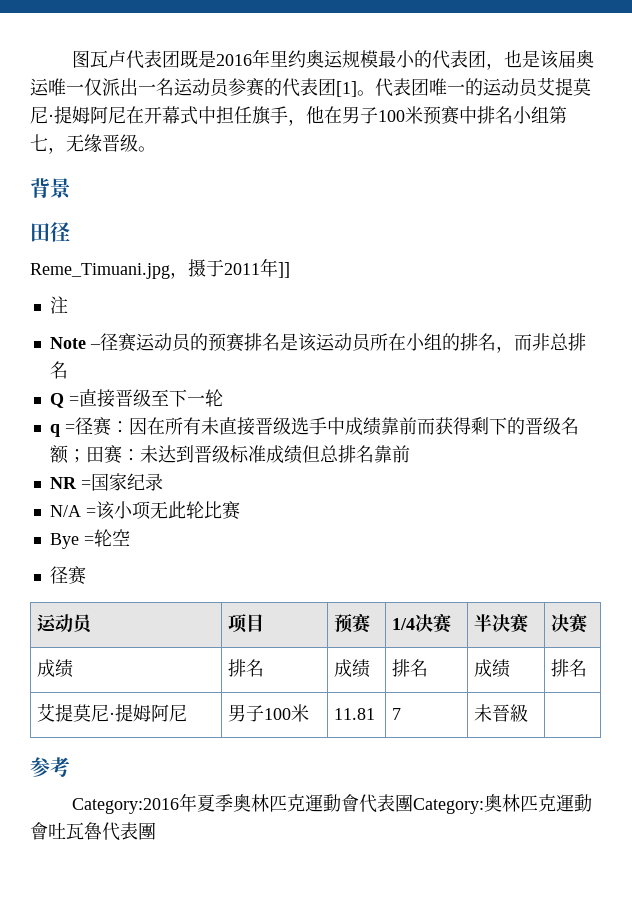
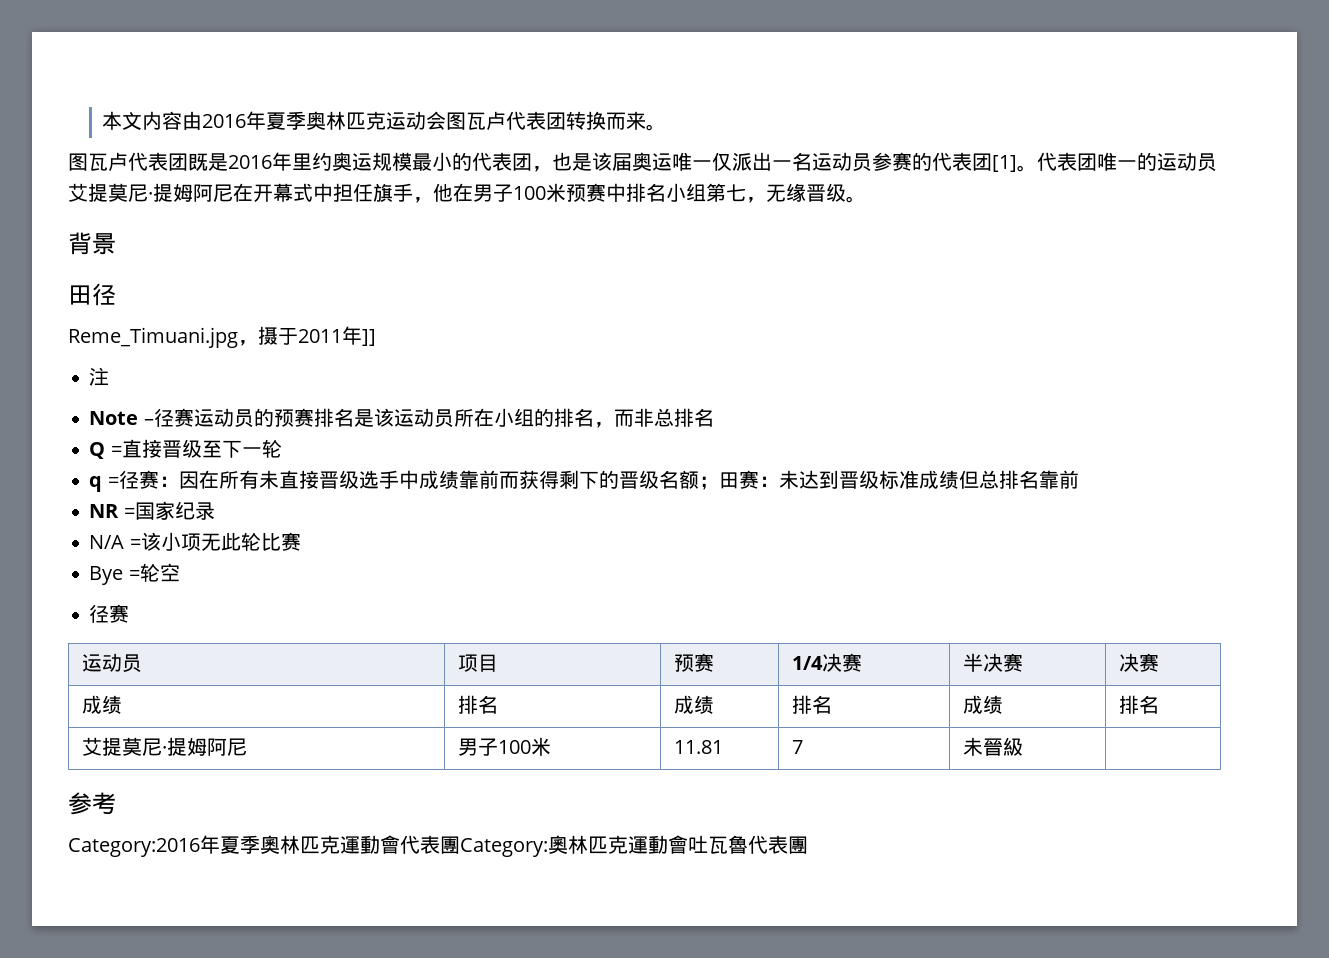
+ 本文内容由2016年夏季奥林匹克运动会图瓦卢代表团转换而来。

